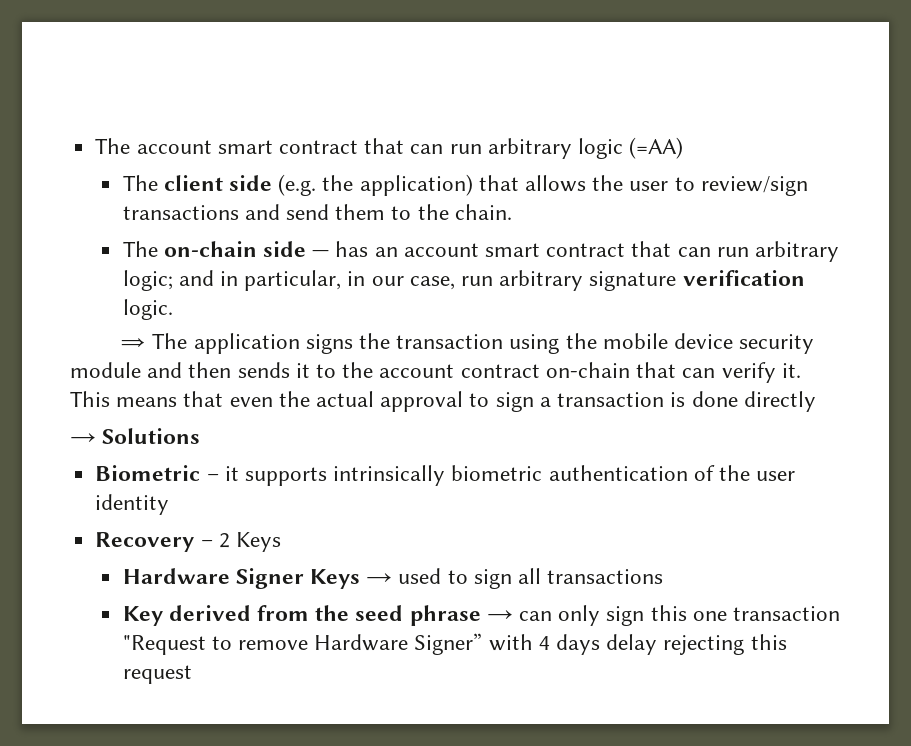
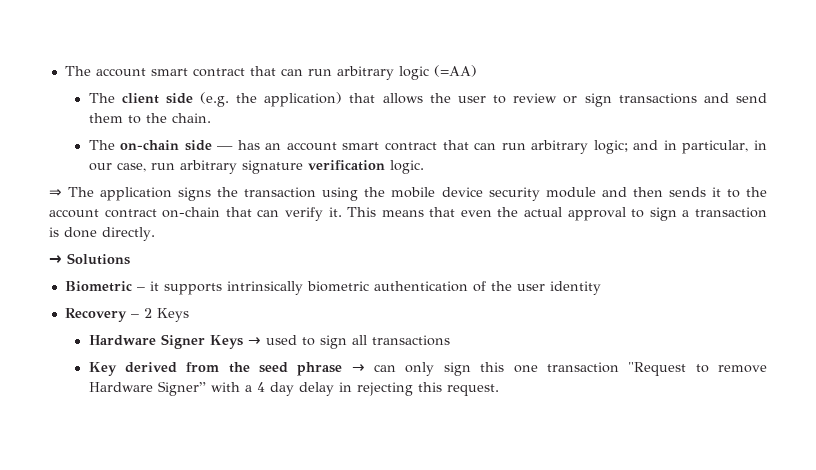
- The client side (e.g. the application) that allows the user to review/sign transactions and send them to the chain.
+ The client side (e.g. the application) that allows the user to review or sign transactions and send them to the chain.
- This means that even the actual approval to sign a transaction is done directly
+ This means that even the actual approval to sign a transaction is done directly.
- Key derived from the seed phrase → can only sign this one transaction "Request to remove Hardware Signer” with 4 days delay rejecting this request
+ Key derived from the seed phrase → can only sign this one transaction "Request to remove Hardware Signer” with a 4 day delay in rejecting this request.

